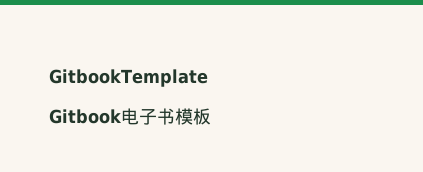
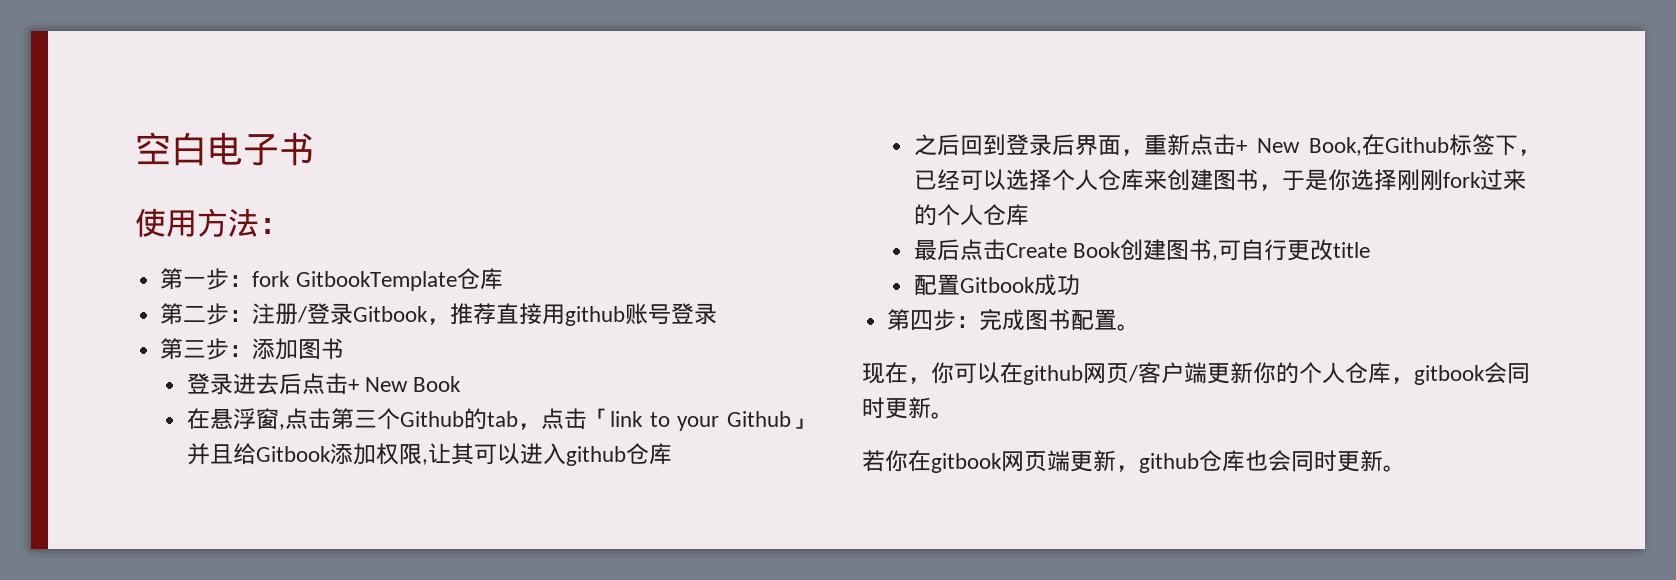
- GitbookTemplate
- Gitbook电子书模板
+ 空白电子书
+ 使用方法：
+ 第一步：fork GitbookTemplate仓库
+ 第二步：注册/登录Gitbook，推荐直接用github账号登录
+ 第三步：添加图书
+ 登录进去后点击+ New Book
+ 在悬浮窗,点击第三个Github的tab，点击「link to your Github」并且给Gitbook添加权限,让其可以进入github仓库
+ 之后回到登录后界面，重新点击+ New Book,在Github标签下，已经可以选择个人仓库来创建图书，于是你选择刚刚fork过来的个人仓库
+ 最后点击Create Book创建图书,可自行更改title
+ 配置Gitbook成功
+ 第四步：完成图书配置。
+ 现在，你可以在github网页/客户端更新你的个人仓库，gitbook会同时更新。
+ 若你在gitbook网页端更新，github仓库也会同时更新。

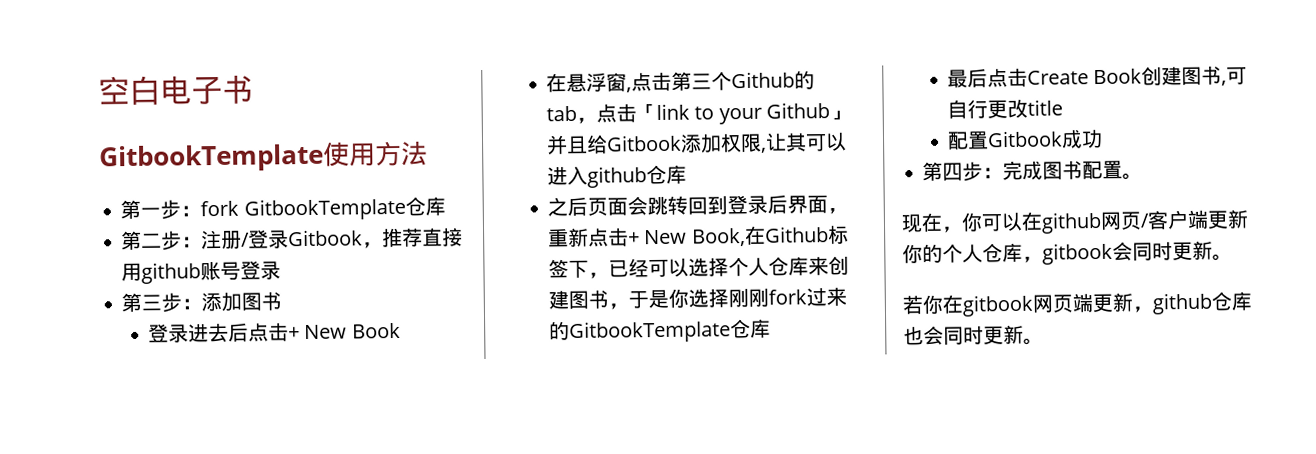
- 使用方法：
+ GitbookTemplate使用方法
- 之后回到登录后界面，重新点击+ New Book,在Github标签下，已经可以选择个人仓库来创建图书，于是你选择刚刚fork过来的个人仓库
+ 之后页面会跳转回到登录后界面，重新点击+ New Book,在Github标签下，已经可以选择个人仓库来创建图书，于是你选择刚刚fork过来的GitbookTemplate仓库

